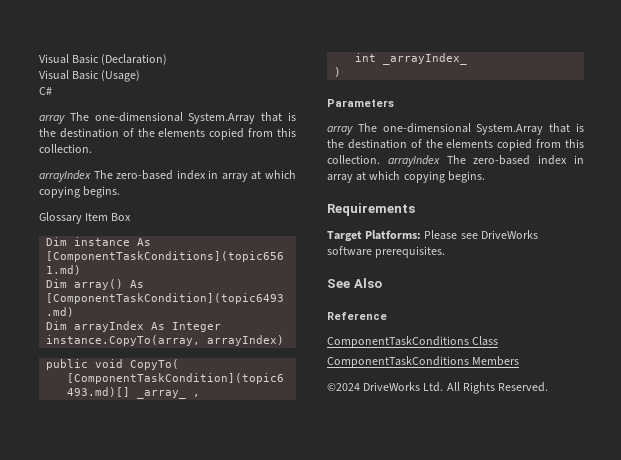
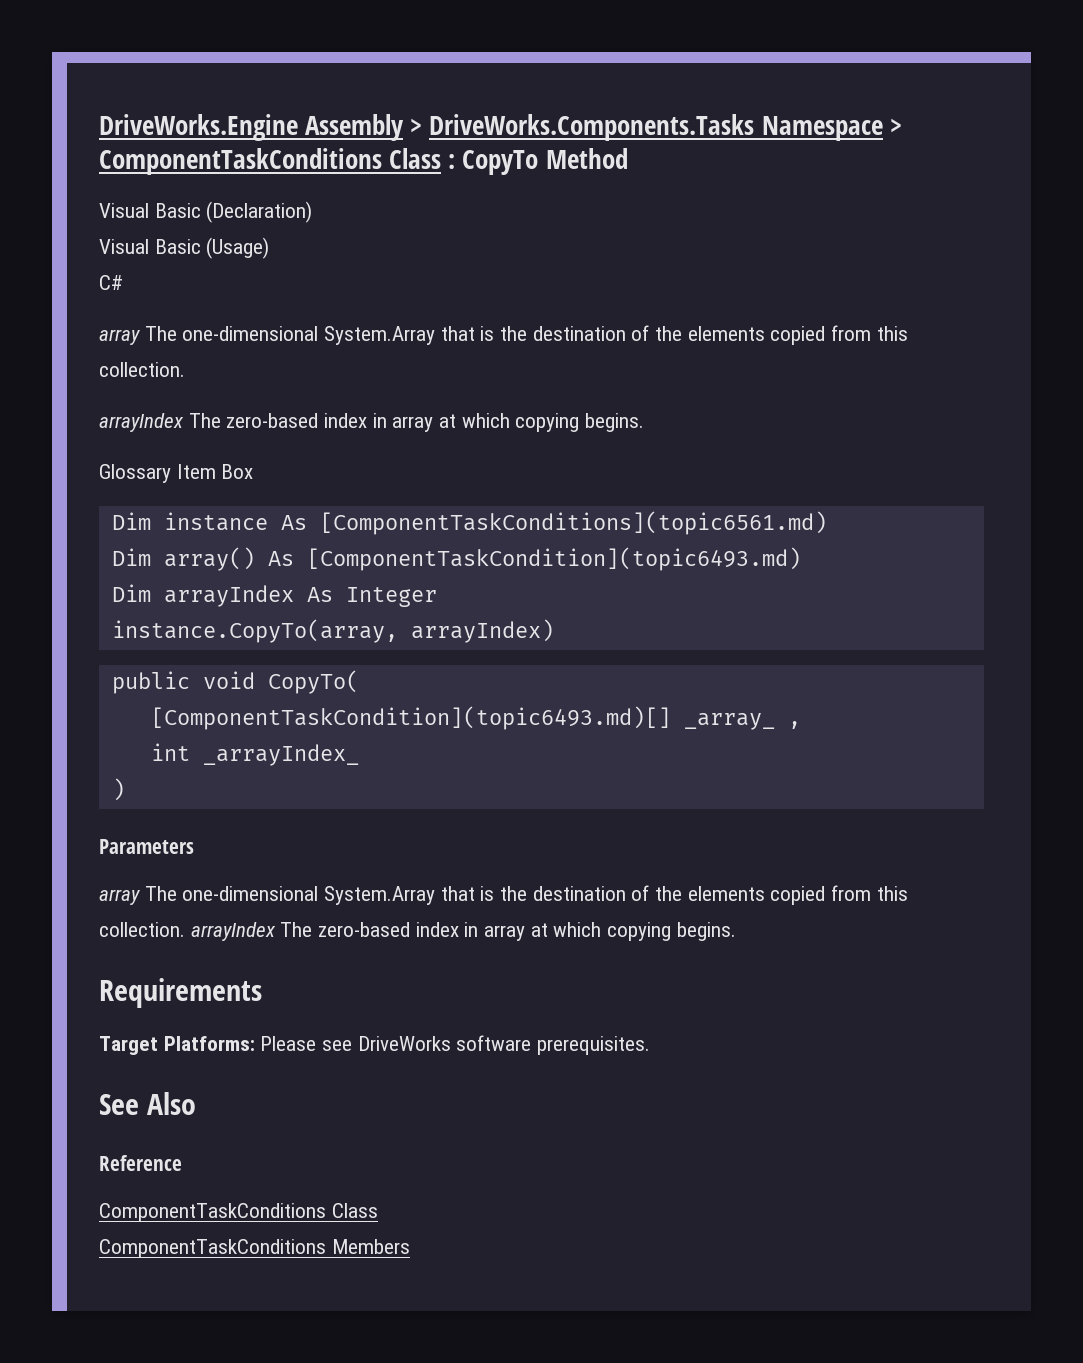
+ DriveWorks.Engine Assembly > DriveWorks.Components.Tasks Namespace > ComponentTaskConditions Class : CopyTo Method
- ©2024 DriveWorks Ltd. All Rights Reserved.

